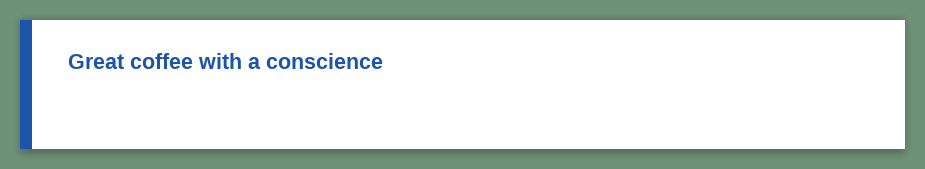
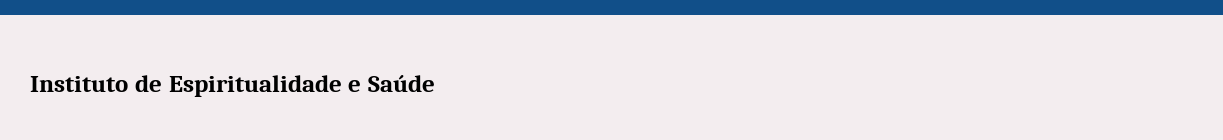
- Great coffee with a conscience
+ Instituto de Espiritualidade e Saúde

